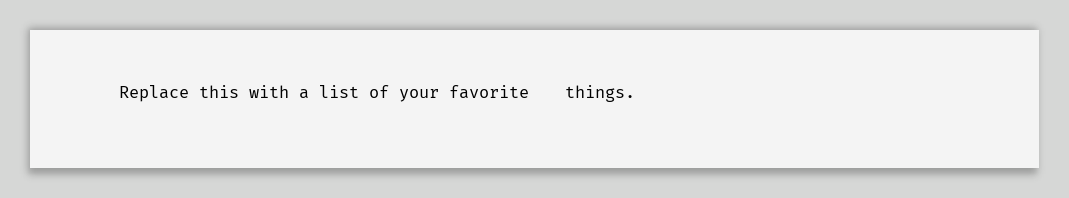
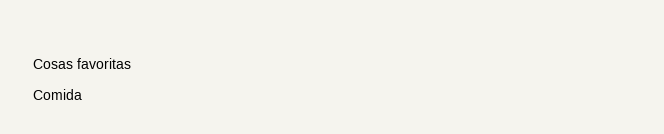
- Replace this with a list of your favorite things.
+ Cosas favoritas
+ Comida

